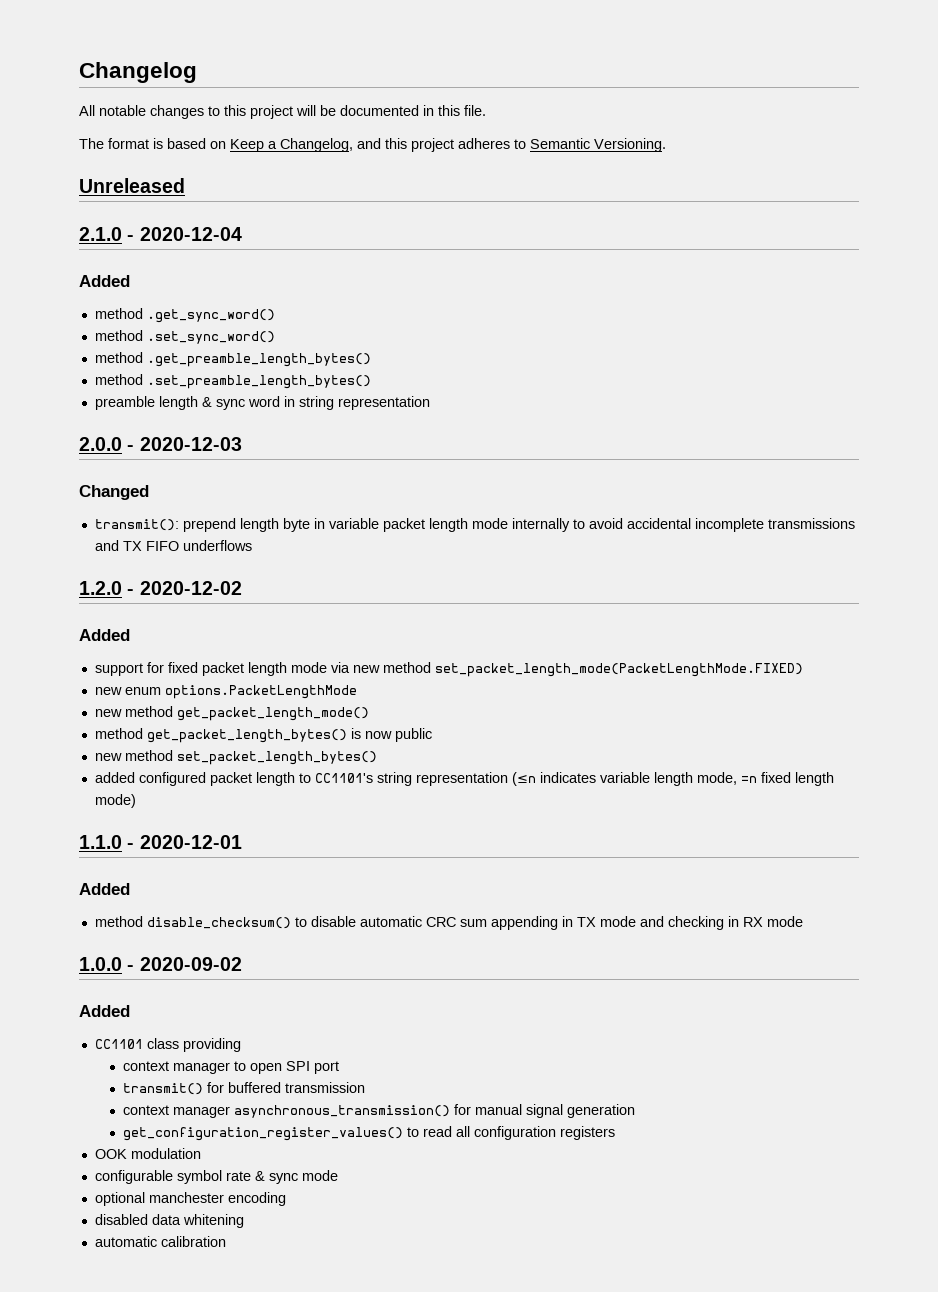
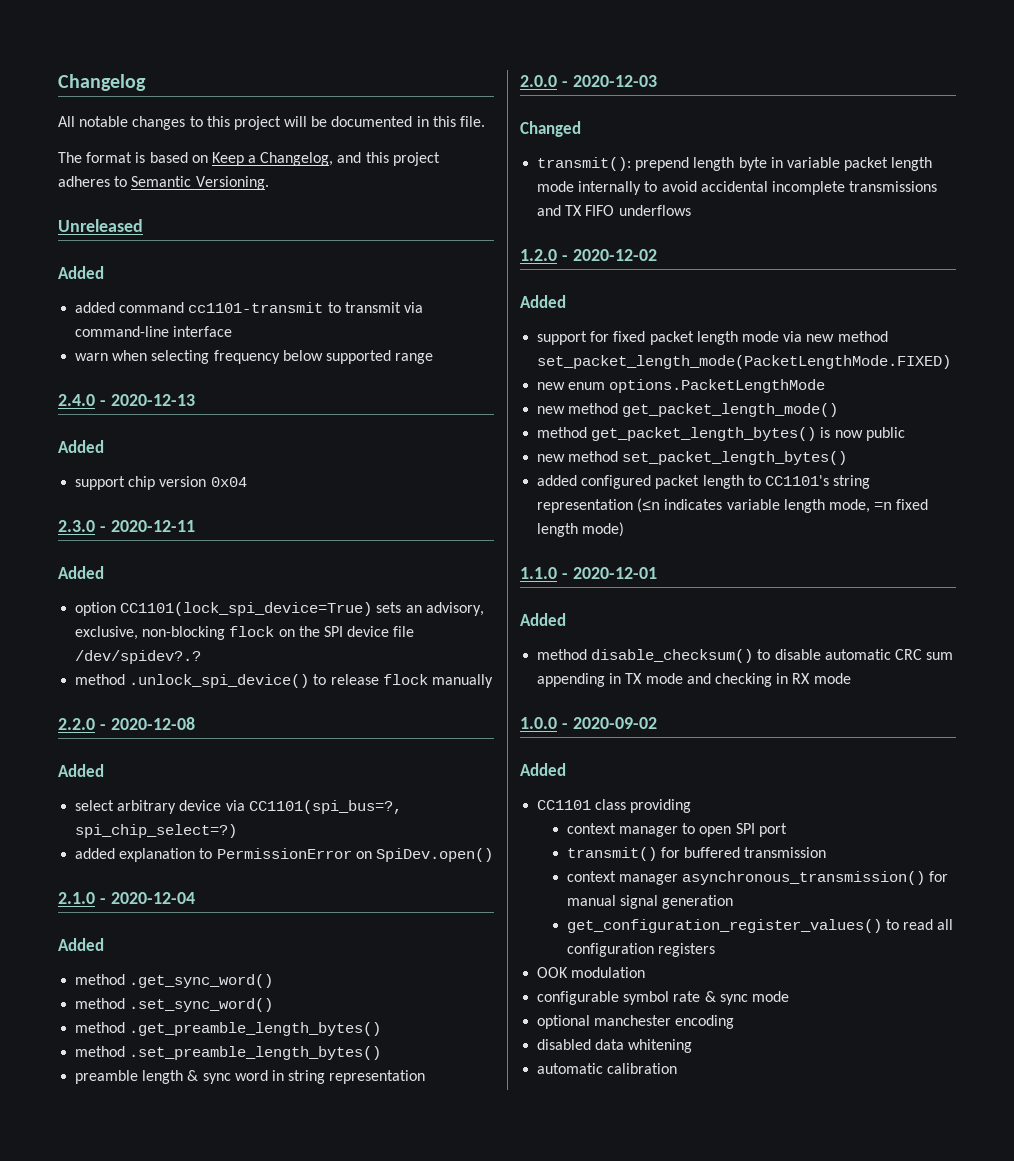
  Unreleased
+ Added
+ added command cc1101-transmit to transmit via command-line interface
+ warn when selecting frequency below supported range
+ 2.4.0 - 2020-12-13
+ Added
+ support chip version 0x04
+ 2.3.0 - 2020-12-11
+ Added
+ option CC1101(lock_spi_device=True) sets an advisory, exclusive, non-blocking flock on the SPI device file /dev/spidev?.?
+ method .unlock_spi_device() to release flock manually
+ 2.2.0 - 2020-12-08
+ Added
+ select arbitrary device via CC1101(spi_bus=?, spi_chip_select=?)
+ added explanation to PermissionError on SpiDev.open()

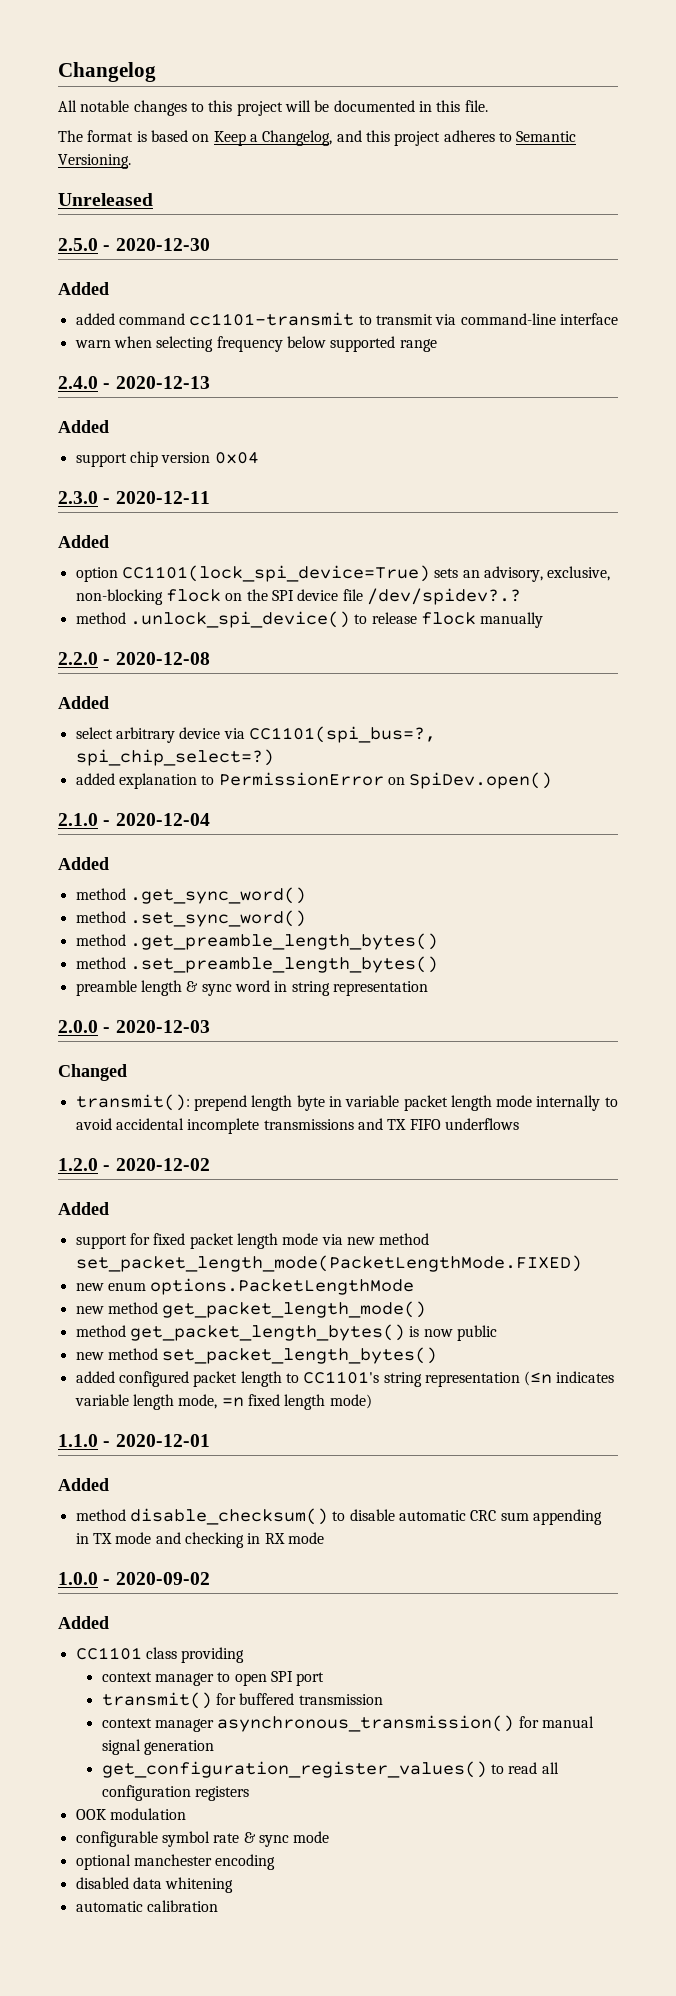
+ 2.5.0 - 2020-12-30

